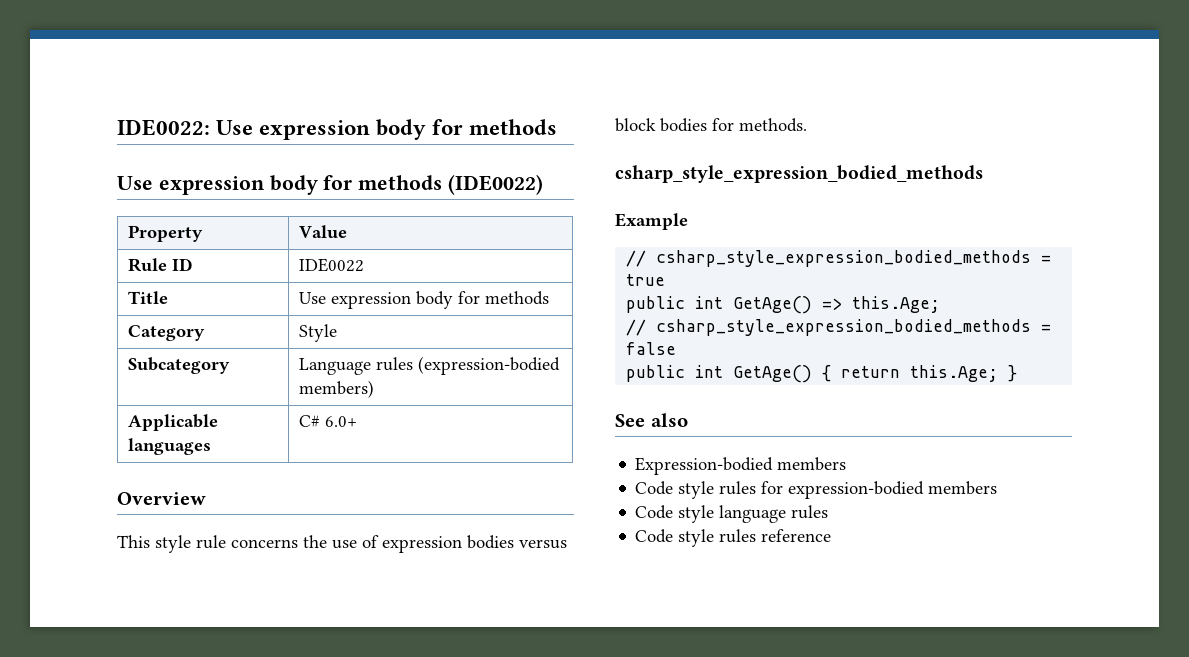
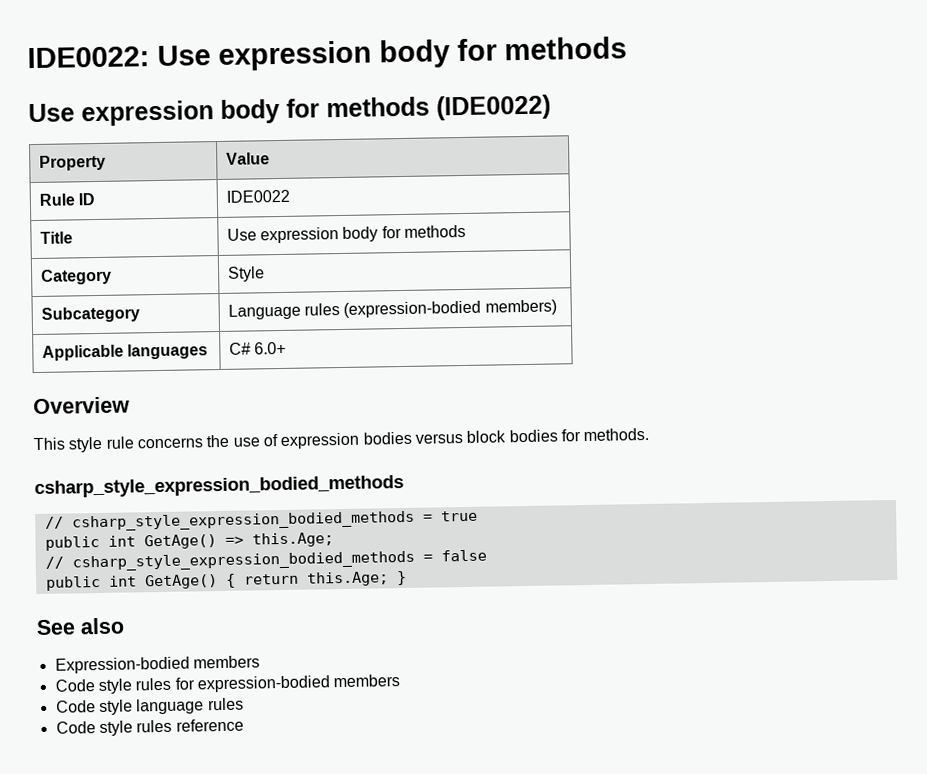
- Example

